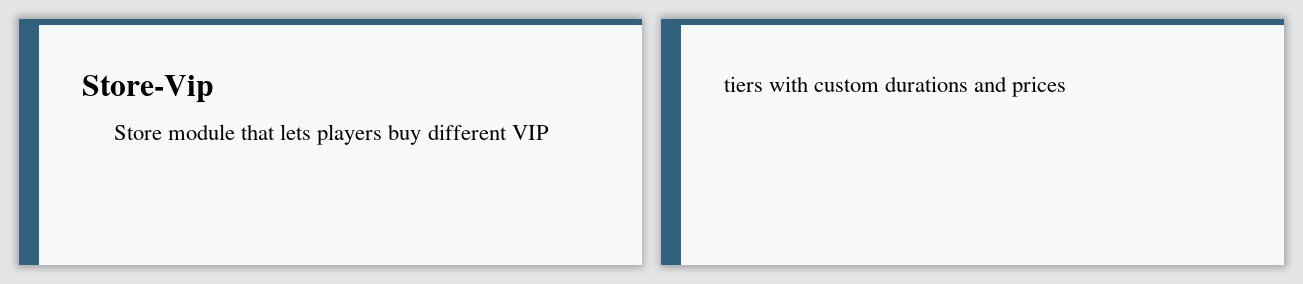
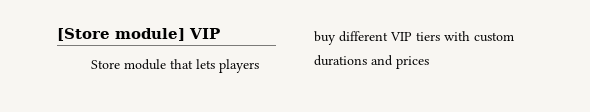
- Store-Vip
+ [Store module] VIP

